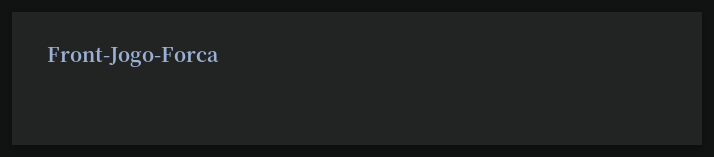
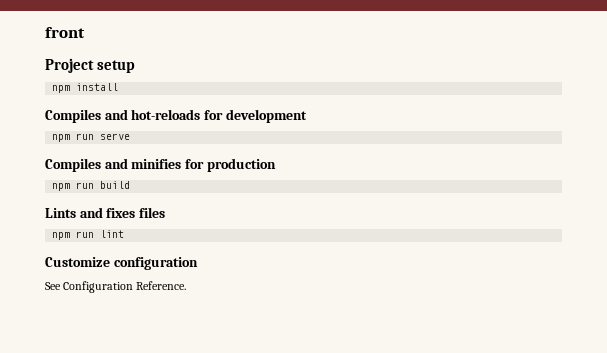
- Front-Jogo-Forca
+ front
+ Project setup
+ npm install
+ Compiles and hot-reloads for development
+ npm run serve
+ Compiles and minifies for production
+ npm run build
+ Lints and fixes files
+ npm run lint
+ Customize configuration
+ See Configuration Reference.

